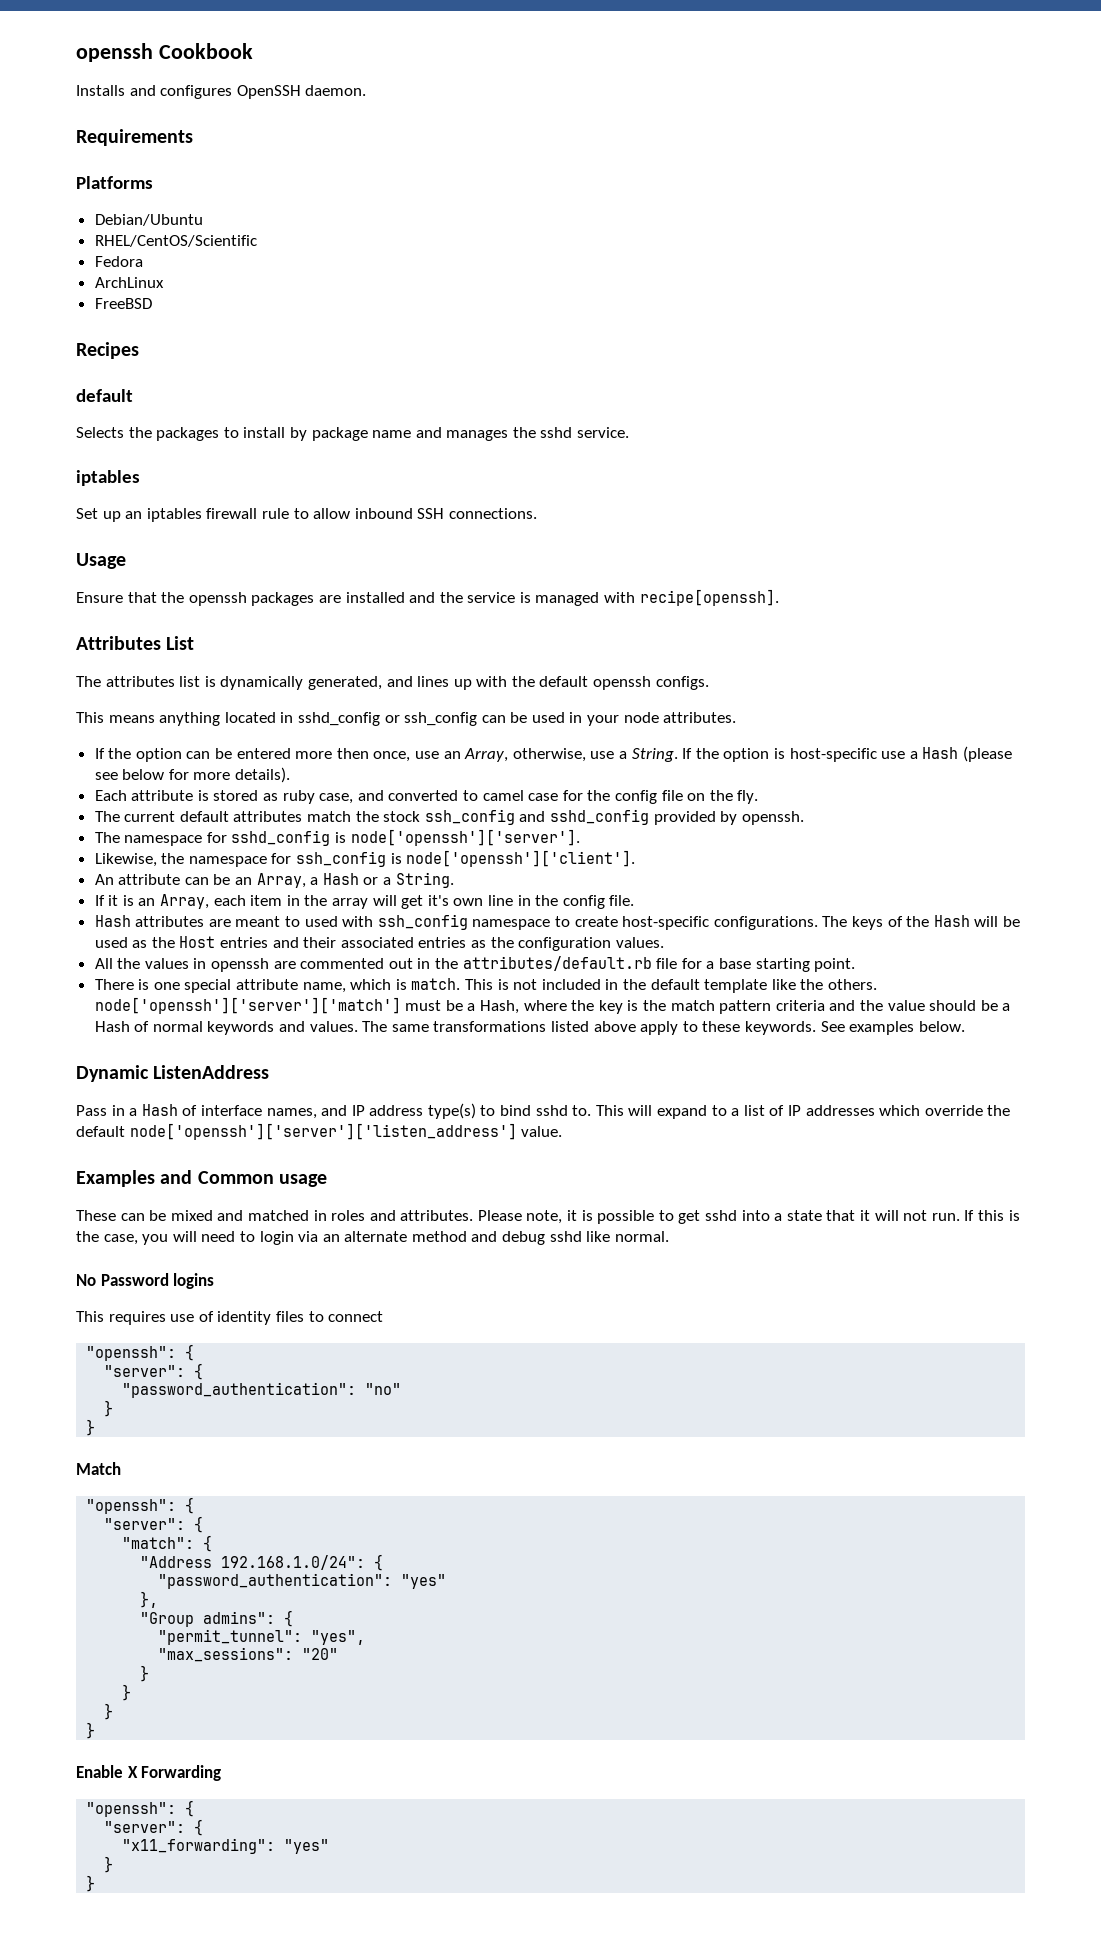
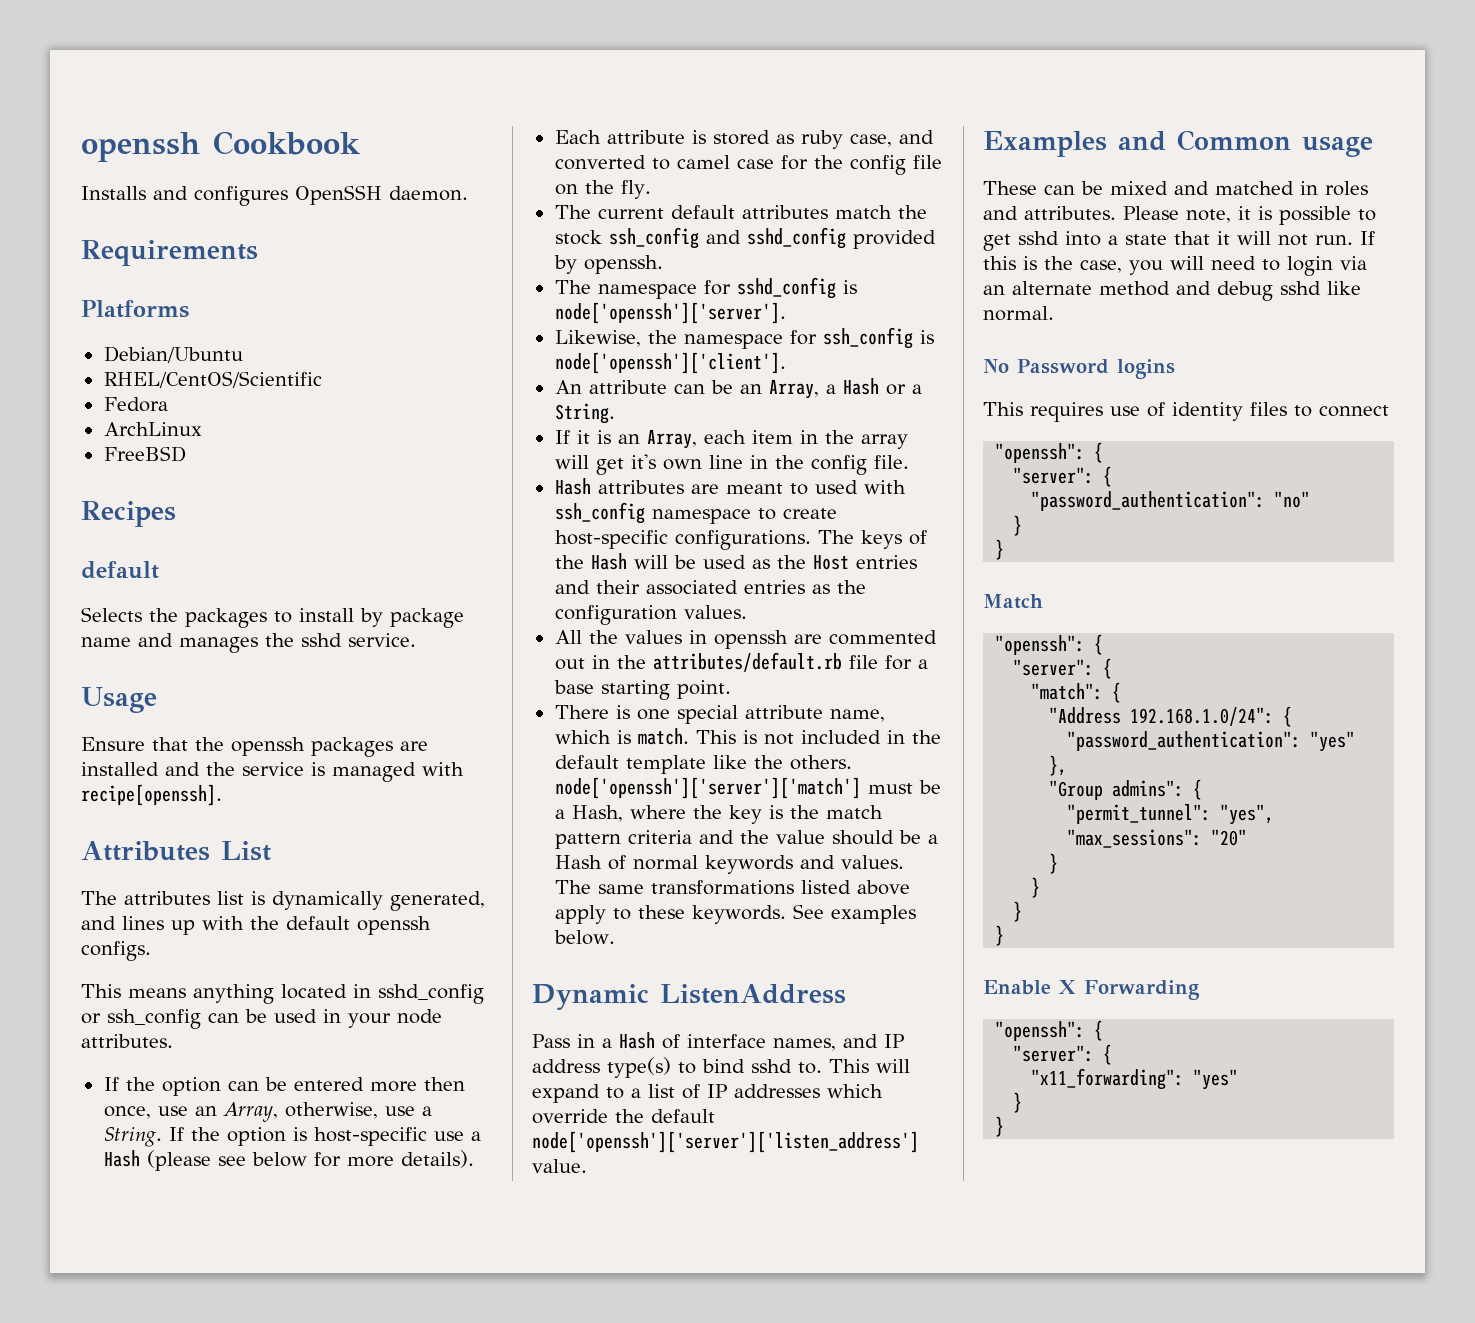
  Selects the packages to install by package name and manages the sshd service.
- iptables
- Set up an iptables firewall rule to allow inbound SSH connections.

